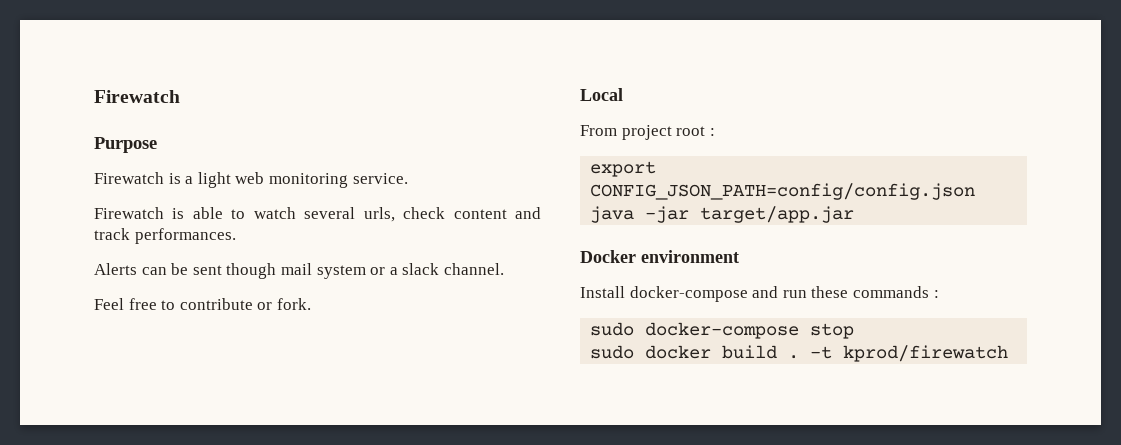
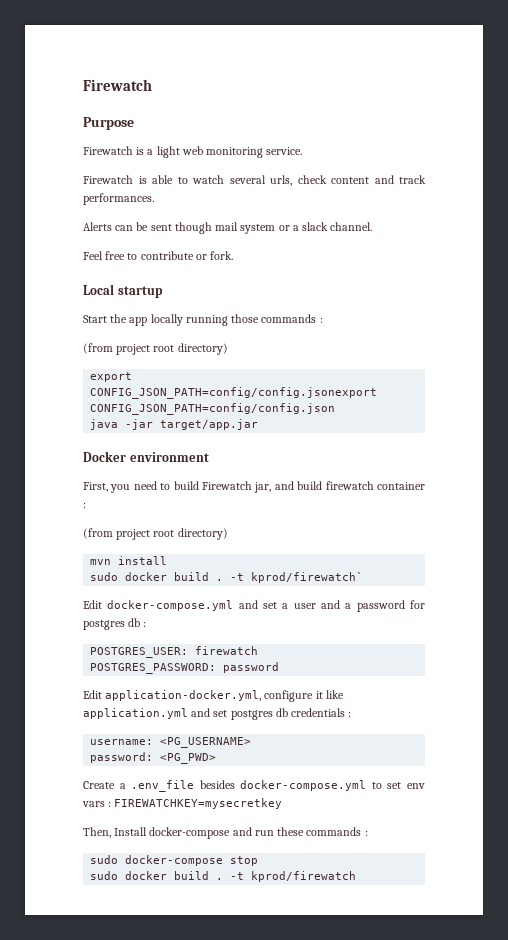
- Local
- From project root :
+ Local startup
+ Start the app locally running those commands :
+ (from project root directory)
- export CONFIG_JSON_PATH=config/config.json
+ export CONFIG_JSON_PATH=config/config.jsonexport CONFIG_JSON_PATH=config/config.json
- Install docker-compose and run these commands :
+ First, you need to build Firewatch jar, and build firewatch container :
+ (from project root directory)
+ mvn install
+ sudo docker build . -t kprod/firewatch`
+ Edit docker-compose.yml and set a user and a password for postgres db :
+ POSTGRES_USER: firewatch
+ POSTGRES_PASSWORD: password
+ Edit application-docker.yml, configure it like application.yml and set postgres db credentials :
+ username: <PG_USERNAME>
+ password: <PG_PWD>
+ Create a .env_file besides docker-compose.yml to set env vars : FIREWATCHKEY=mysecretkey
+ Then, Install docker-compose and run these commands :

